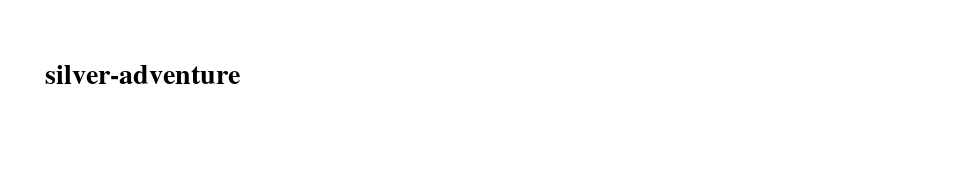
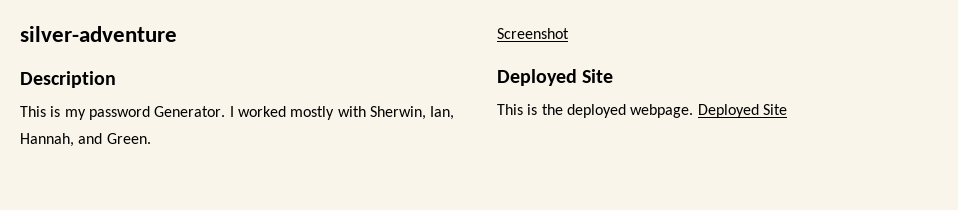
+ Description
+ This is my password Generator. I worked mostly with Sherwin, Ian, Hannah, and Green.
+ Screenshot
+ Deployed Site
+ This is the deployed webpage. Deployed Site

